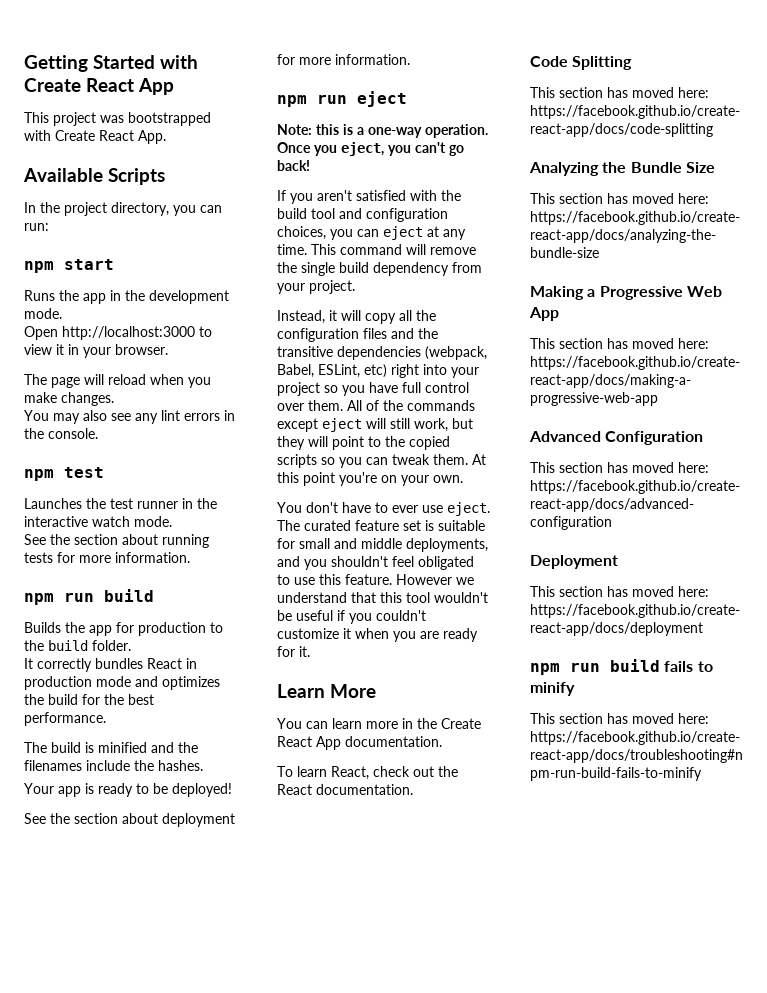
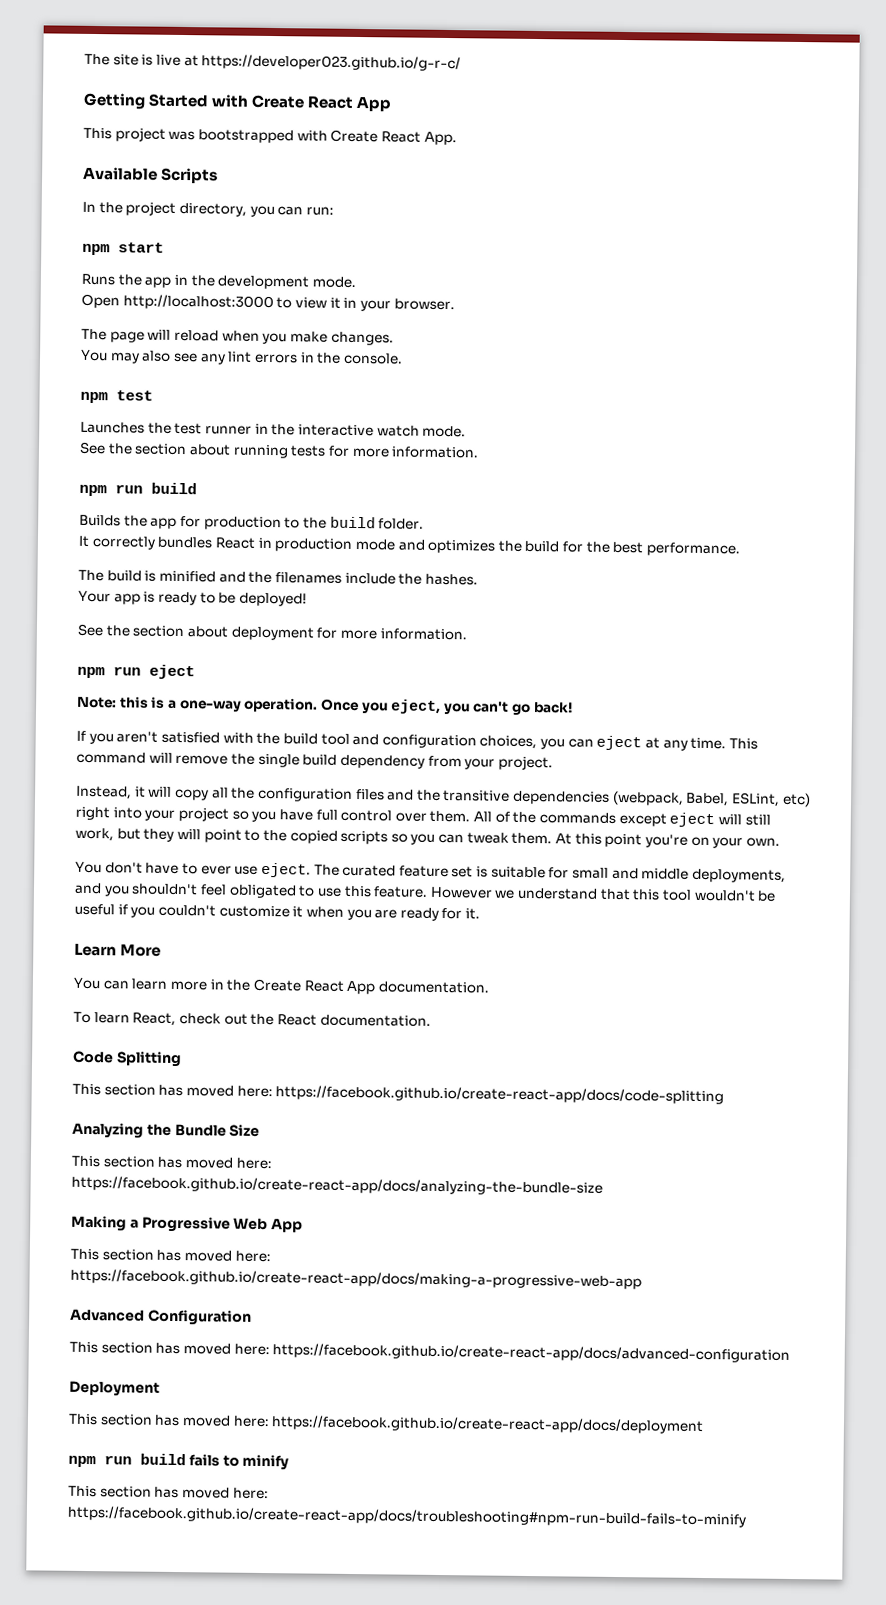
+ The site is live at https://developer023.github.io/g-r-c/

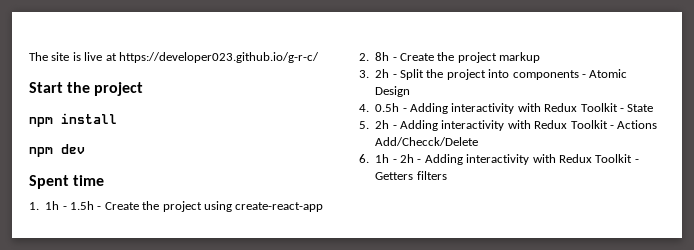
- Getting Started with Create React App
- This project was bootstrapped with Create React App.
- Available Scripts
- In the project directory, you can run:
- npm start
- Runs the app in the development mode.
- Open http://localhost:3000 to view it in your browser.
- The page will reload when you make changes.
- You may also see any lint errors in the console.
- npm test
- Launches the test runner in the interactive watch mode.
- See the section about running tests for more information.
- npm run build
- Builds the app for production to the build folder.
- It correctly bundles React in production mode and optimizes the build for the best performance.
- The build is minified and the filenames include the hashes.
- Your app is ready to be deployed!
- See the section about deployment for more information.
- npm run eject
- Note: this is a one-way operation. Once you eject, you can't go back!
- If you aren't satisfied with the build tool and configuration choices, you can eject at any time. This command will remove the single build dependency from your project.
- Instead, it will copy all the configuration files and the transitive dependencies (webpack, Babel, ESLint, etc) right into your project so you have full control over them. All of the commands except eject will still work, but they will point to the copied scripts so you can tweak them. At this point you're on your own.
- You don't have to ever use eject. The curated feature set is suitable for small and middle deployments, and you shouldn't feel obligated to use this feature. However we understand that this tool wouldn't be useful if you couldn't customize it when you are ready for it.
- Learn More
- You can learn more in the Create React App documentation.
- To learn React, check out the React documentation.
- Code Splitting
- This section has moved here: https://facebook.github.io/create-react-app/docs/code-splitting
- Analyzing the Bundle Size
- This section has moved here: https://facebook.github.io/create-react-app/docs/analyzing-the-bundle-size
- Making a Progressive Web App
- This section has moved here: https://facebook.github.io/create-react-app/docs/making-a-progressive-web-app
- Advanced Configuration
- This section has moved here: https://facebook.github.io/create-react-app/docs/advanced-configuration
- Deployment
- This section has moved here: https://facebook.github.io/create-react-app/docs/deployment
- npm run build fails to minify
- This section has moved here: https://facebook.github.io/create-react-app/docs/troubleshooting#npm-run-build-fails-to-minify
+ Start the project
+ npm install
+ npm dev
+ Spent time
+ 1. 1h - 1.5h - Create the project using create-react-app
+ 2. 8h - Create the project markup
+ 3. 2h - Split the project into components - Atomic Design
+ 4. 0.5h - Adding interactivity with Redux Toolkit - State
+ 5. 2h - Adding interactivity with Redux Toolkit - Actions Add/Checck/Delete
+ 6. 1h - 2h - Adding interactivity with Redux Toolkit - Getters filters

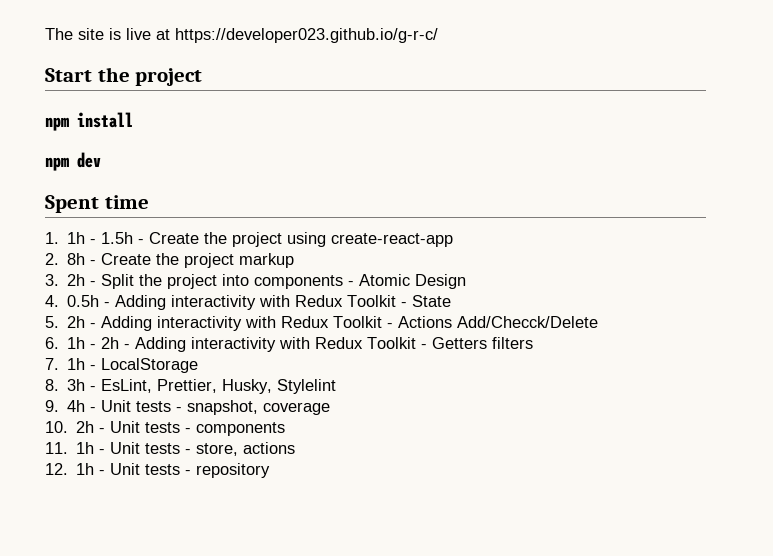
+ 7. 1h - LocalStorage
+ 8. 3h - EsLint, Prettier, Husky, Stylelint
+ 9. 4h - Unit tests - snapshot, coverage
+ 10. 2h - Unit tests - components
+ 11. 1h - Unit tests - store, actions
+ 12. 1h - Unit tests - repository

